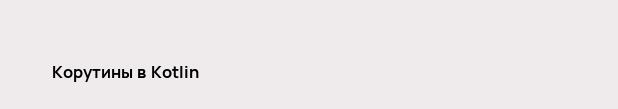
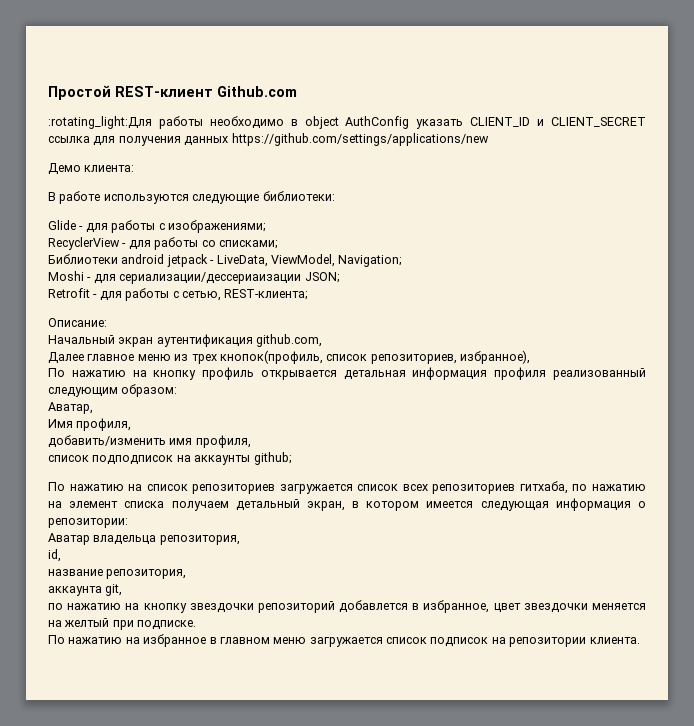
- Корутины в Kotlin
+ Простой REST-клиент Github.com
+ :rotating_light:Для работы необходимо в object AuthConfig указать CLIENT_ID и CLIENT_SECRET ссылка для получения данных https://github.com/settings/applications/new
+ Демо клиента:
+ В работе используются следующие библиотеки:
+ Glide - для работы с изображениями;
+ RecyclerView - для работы со списками;
+ Библиотеки android jetpack - LiveData, ViewModel, Navigation;
+ Moshi - для сериализации/дессериаизации JSON;
+ Retrofit - для работы с сетью, REST-клиента;
+ Описание:
+ Начальный экран аутентификация github.com,
+ Далее главное меню из трех кнопок(профиль, список репозиториев, избранное),
+ По нажатию на кнопку профиль открывается детальная информация профиля реализованный следующим образом:
+ Аватар,
+ Имя профиля,
+ добавить/изменить имя профиля,
+ список подподписок на аккаунты github;
+ По нажатию на список репозиториев загружается список всех репозиториев гитхаба, по нажатию на элемент списка получаем детальный экран, в котором имеется следующая информация о репозитории:
+ Аватар владельца репозитория,
+ id,
+ название репозитория,
+ аккаунта git,
+ по нажатию на кнопку звездочки репозиторий добавлется в избранное, цвет звездочки меняется на желтый при подписке.
+ По нажатию на избранное в главном меню загружается список подписок на репозитории клиента.

